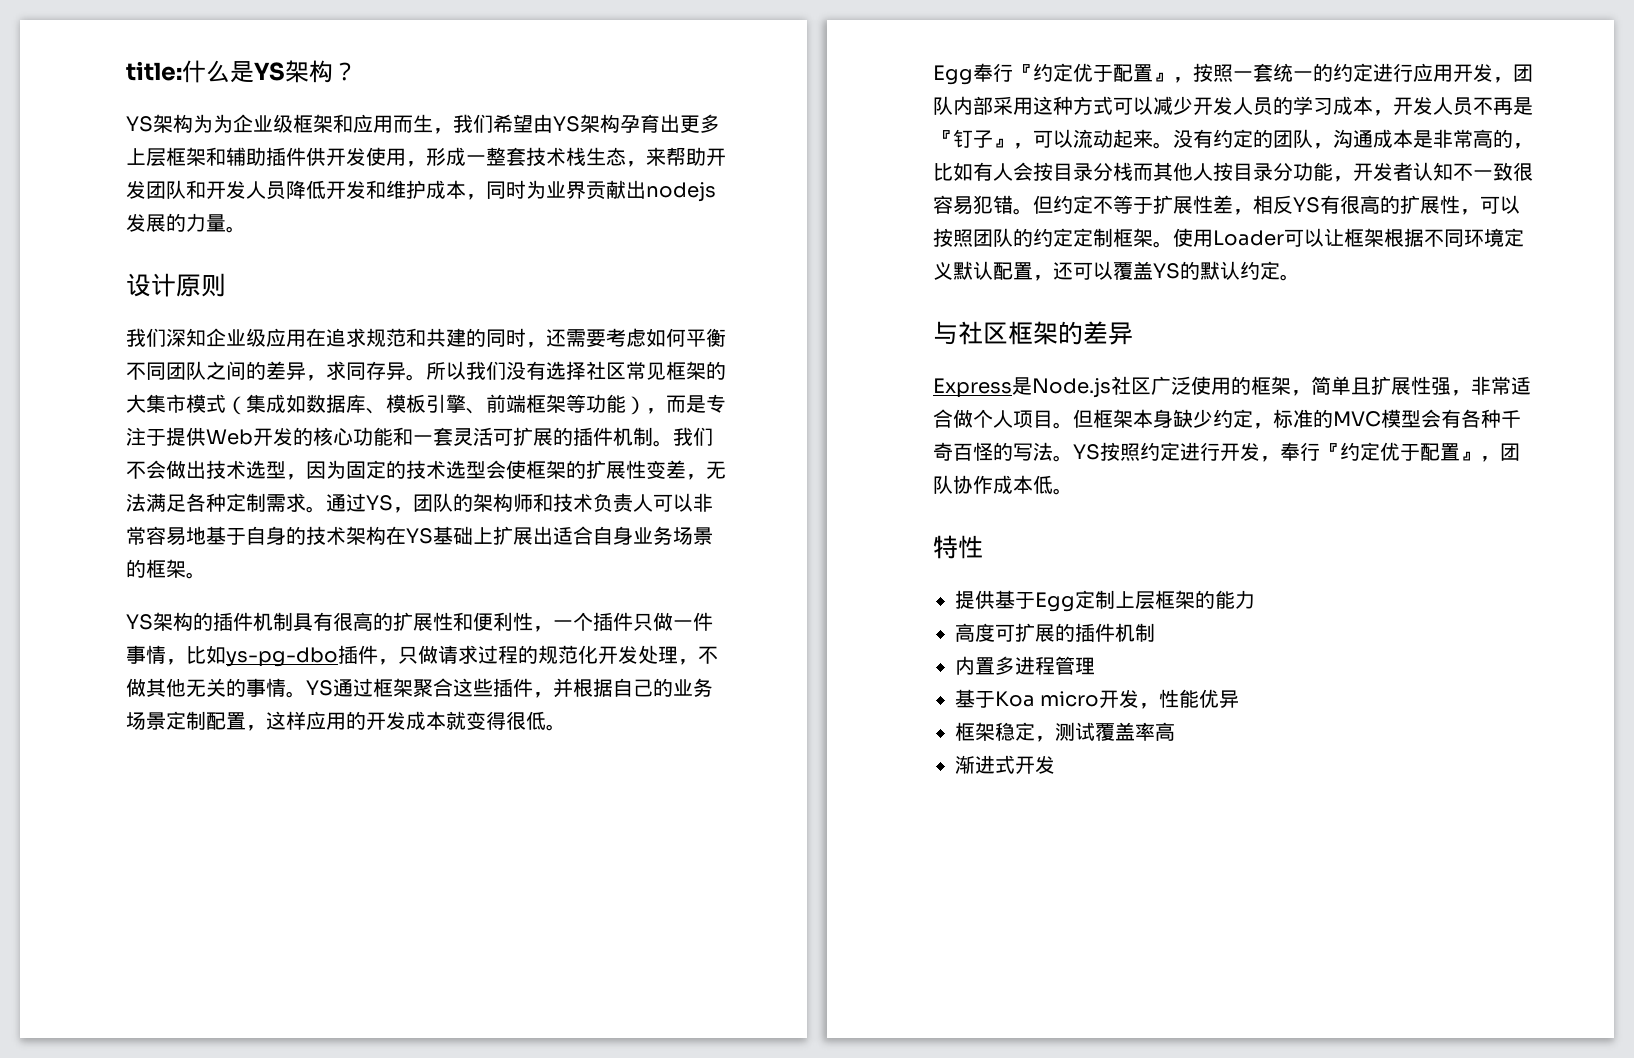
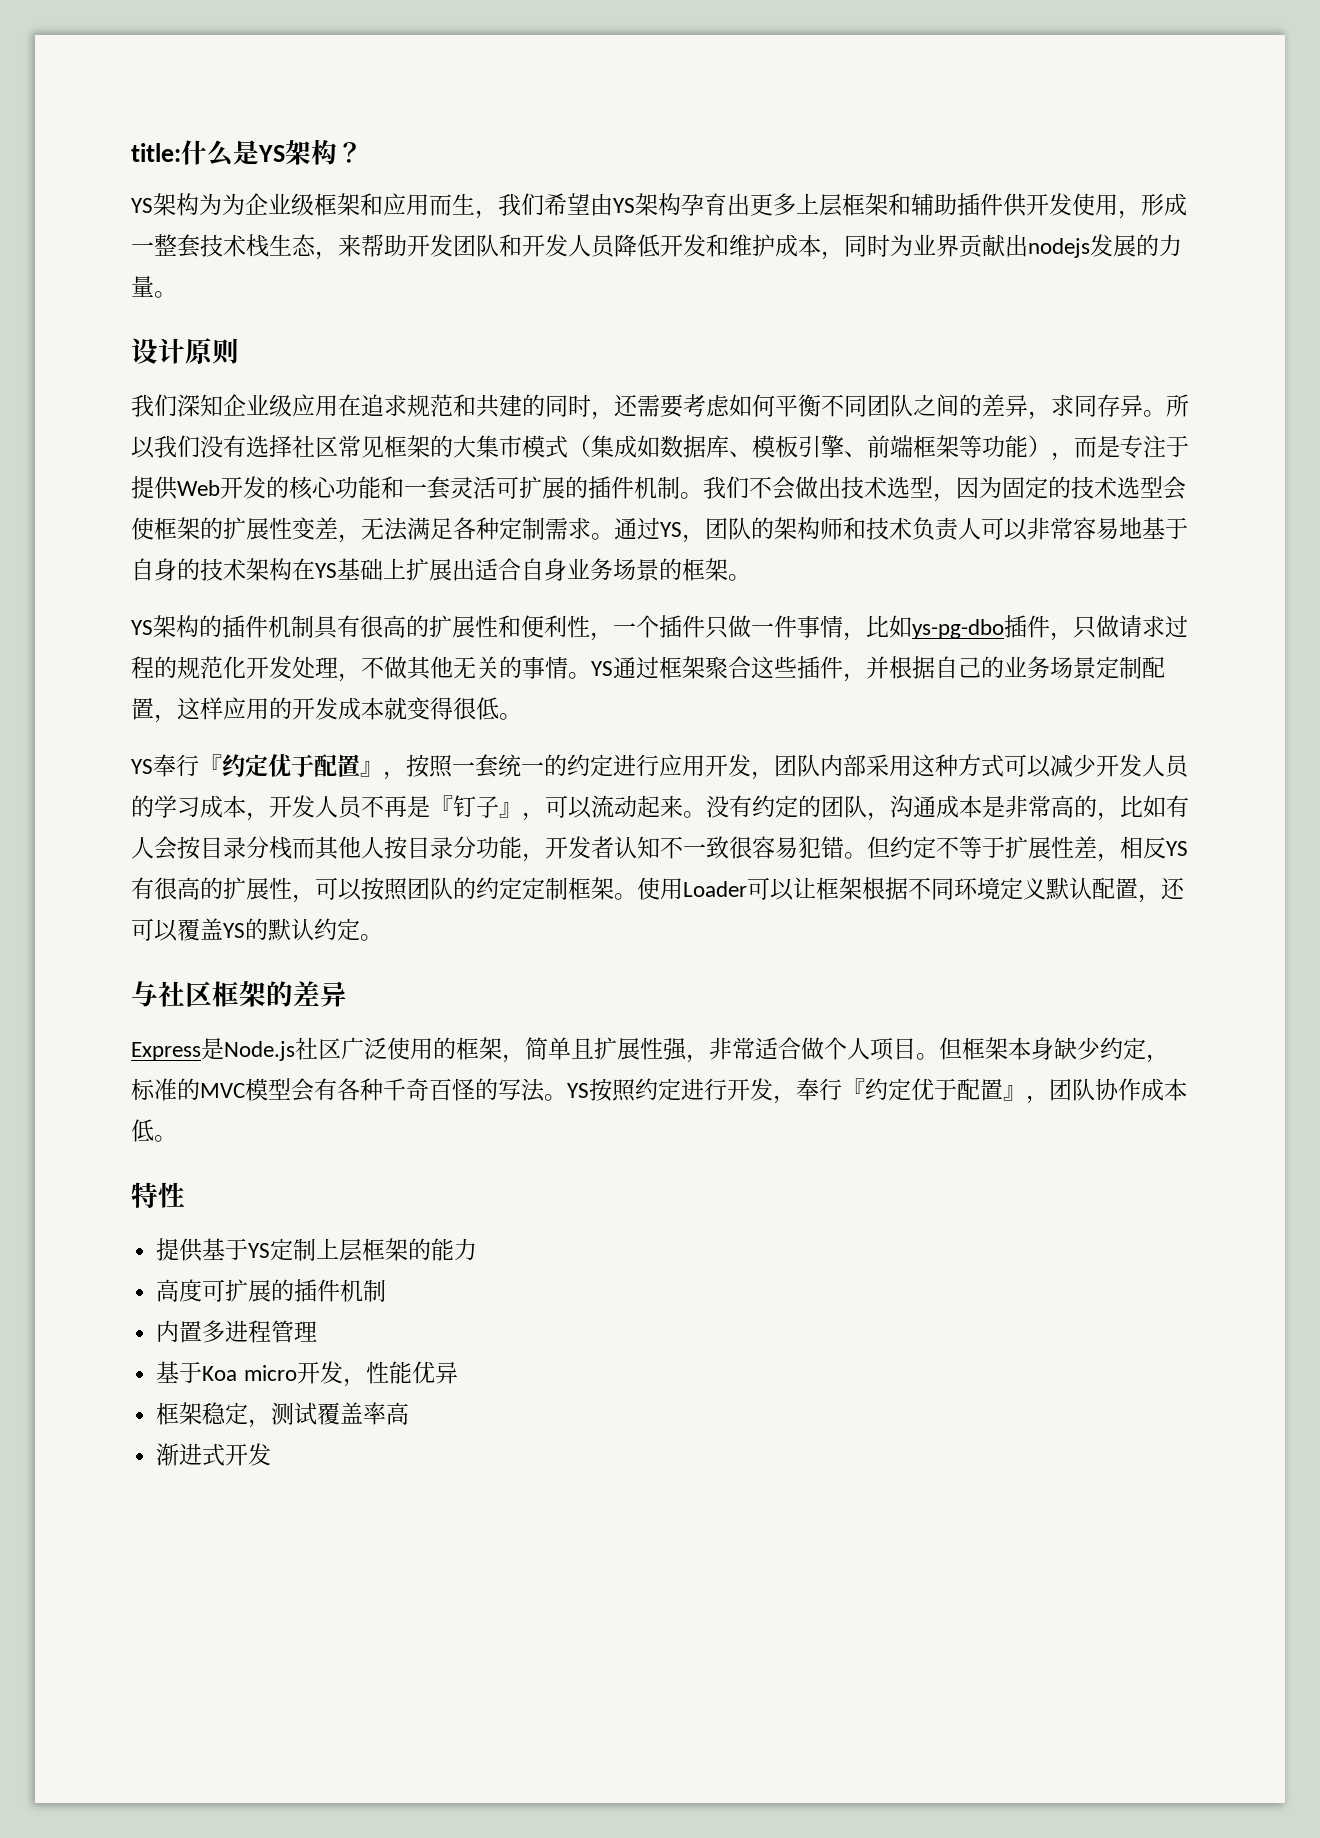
- Egg奉行『约定优于配置』，按照一套统一的约定进行应用开发，团队内部采用这种方式可以减少开发人员的学习成本，开发人员不再是『钉子』，可以流动起来。
+ YS奉行『约定优于配置』，按照一套统一的约定进行应用开发，团队内部采用这种方式可以减少开发人员的学习成本，开发人员不再是『钉子』，可以流动起来。
- 提供基于Egg定制上层框架的能力
+ 提供基于YS定制上层框架的能力

